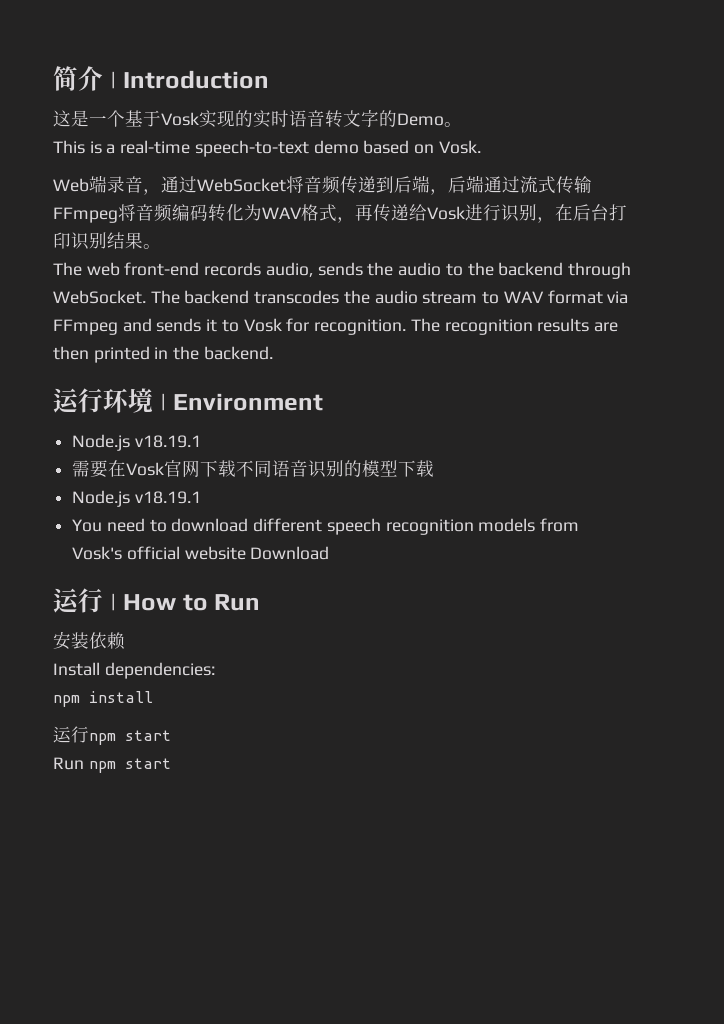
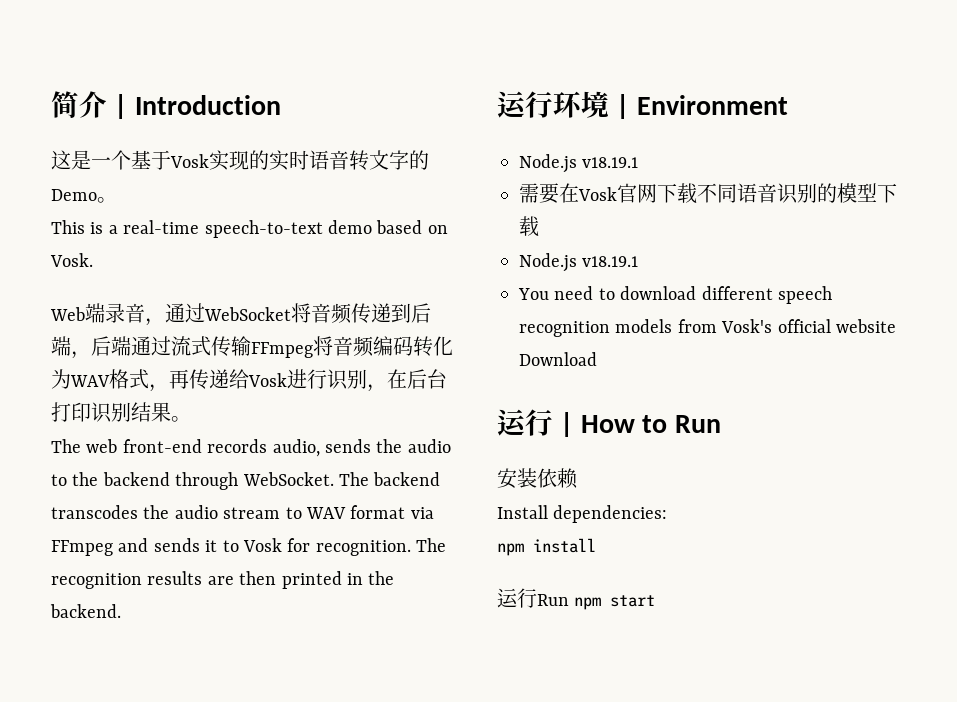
- 运行npm start
- Run npm start
+ 运行Run npm start

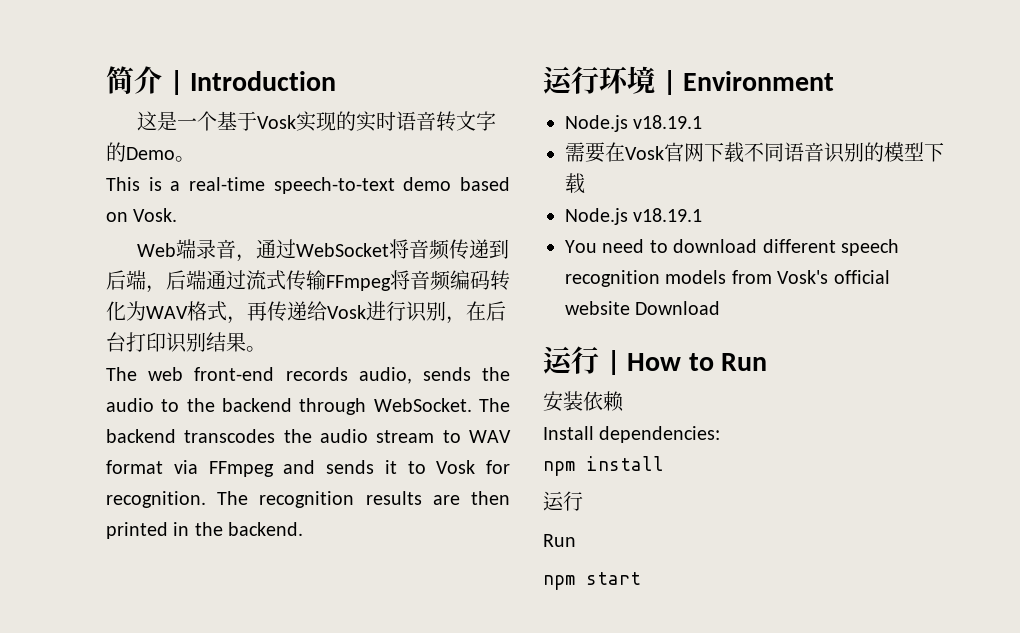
  npm install
- 运行Run npm start
+ 运行
+ Run
+ npm start

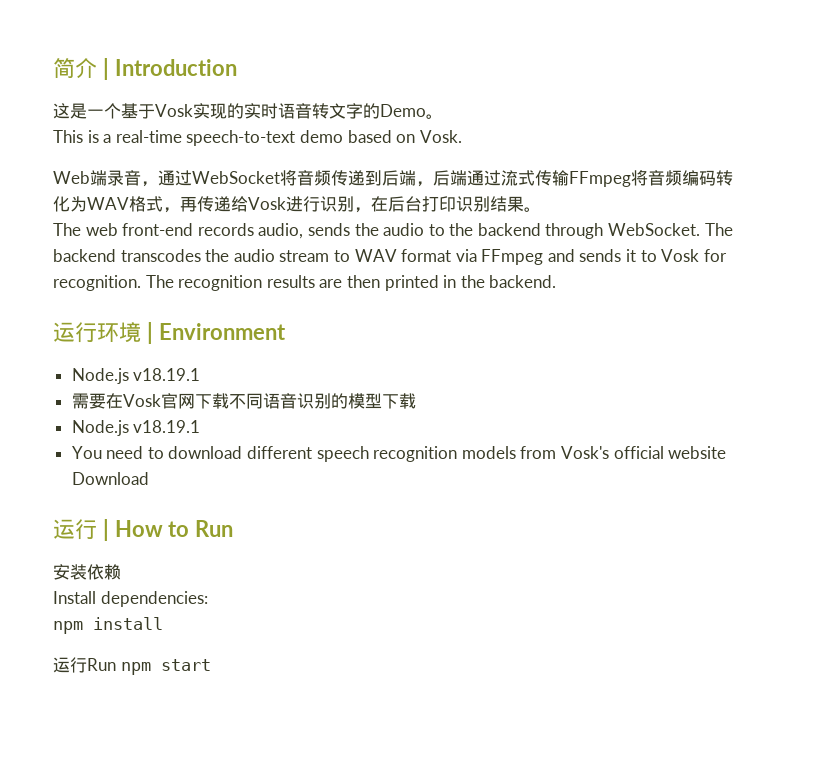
  npm install
- 运行
- Run
- npm start
+ 运行Run npm start

